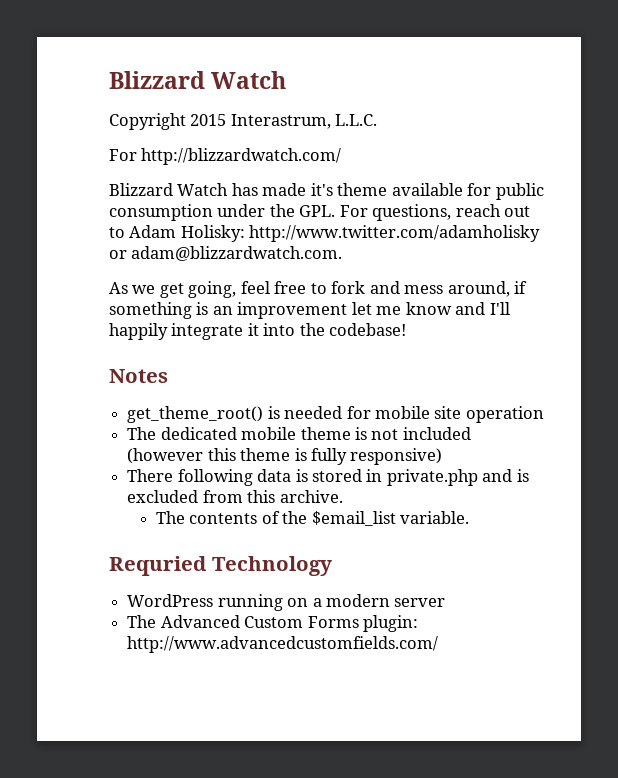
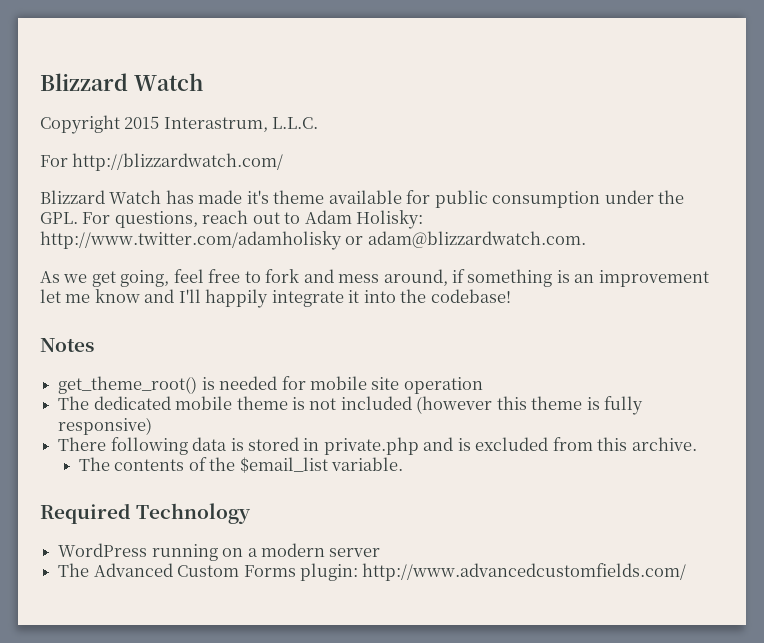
- Requried Technology
+ Required Technology

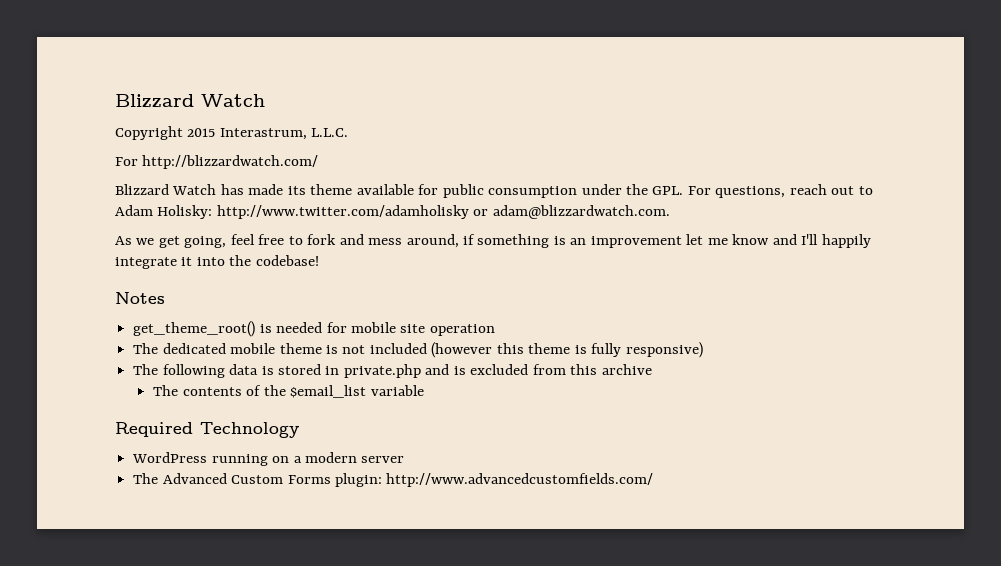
- Blizzard Watch has made it's theme available for public consumption under the GPL. For questions, reach out to Adam Holisky: http://www.twitter.com/adamholisky or adam@blizzardwatch.com.
+ Blizzard Watch has made its theme available for public consumption under the GPL. For questions, reach out to Adam Holisky: http://www.twitter.com/adamholisky or adam@blizzardwatch.com.
- There following data is stored in private.php and is excluded from this archive.
+ The following data is stored in private.php and is excluded from this archive
- The contents of the $email_list variable.
+ The contents of the $email_list variable

